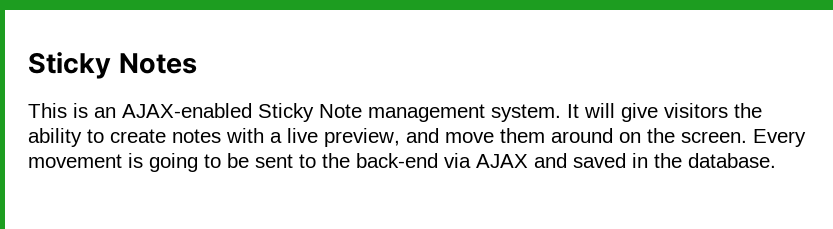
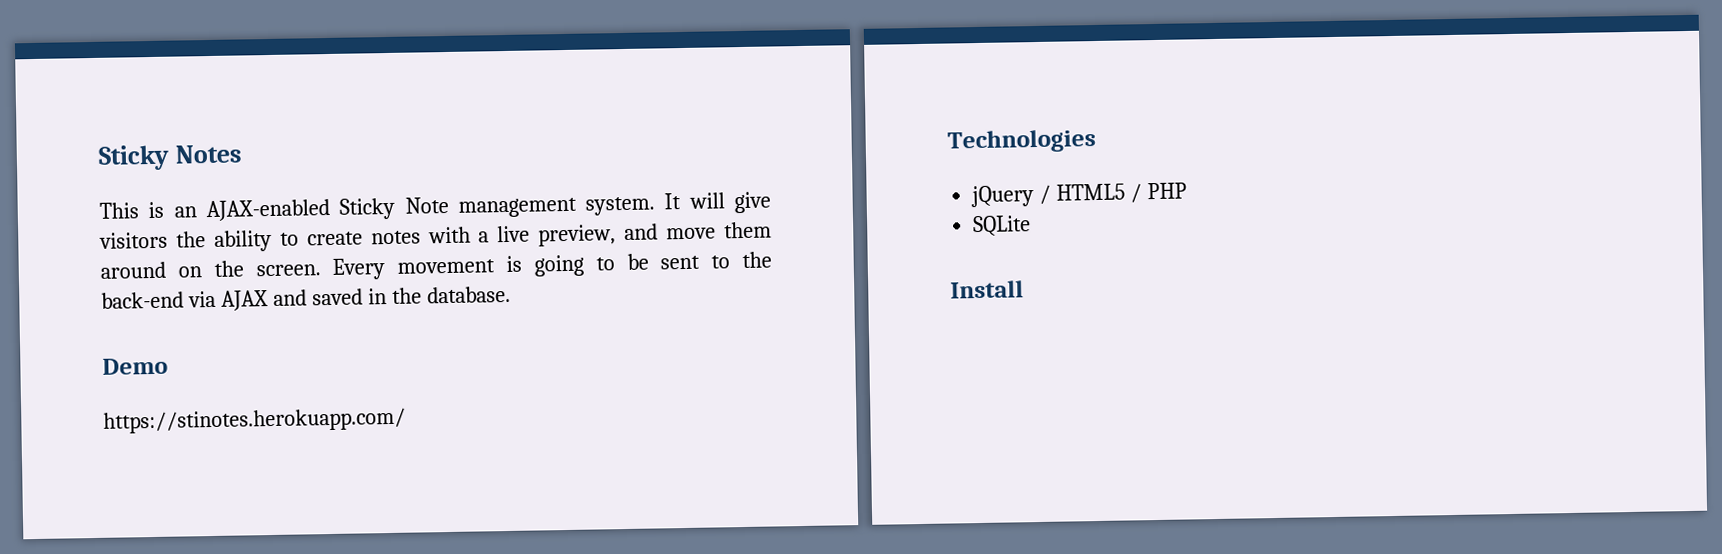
+ Demo
+ https://stinotes.herokuapp.com/
+ Technologies
+ jQuery / HTML5 / PHP
+ SQLite
+ Install

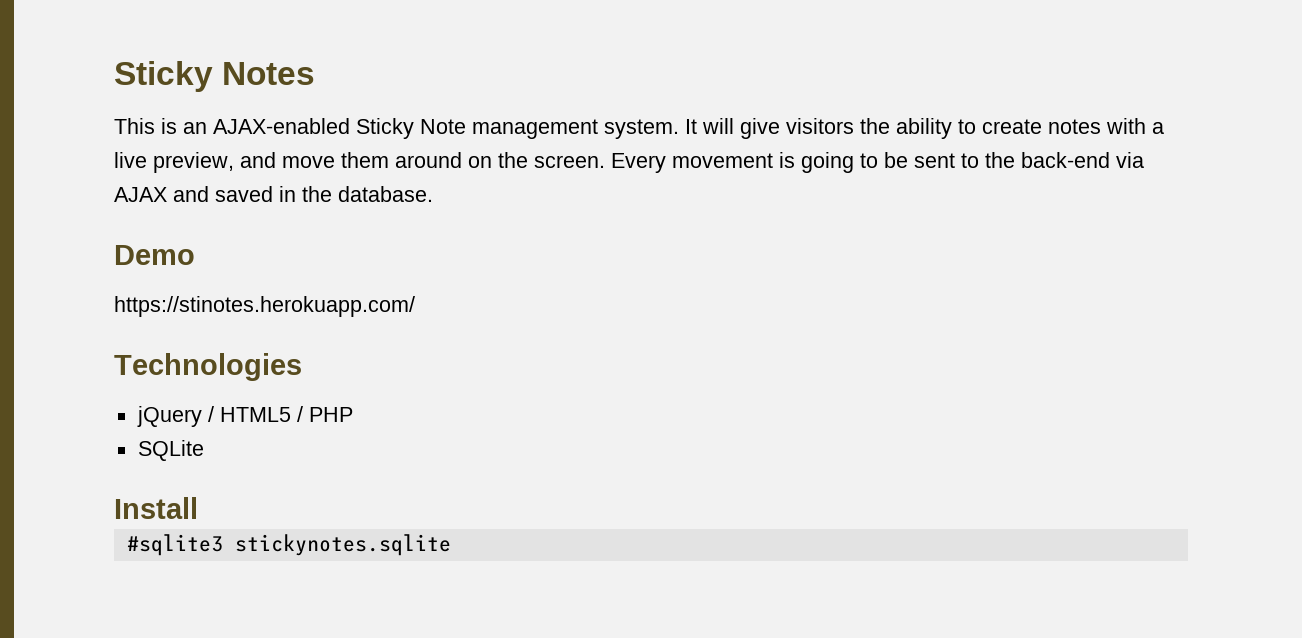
+ #sqlite3 stickynotes.sqlite

